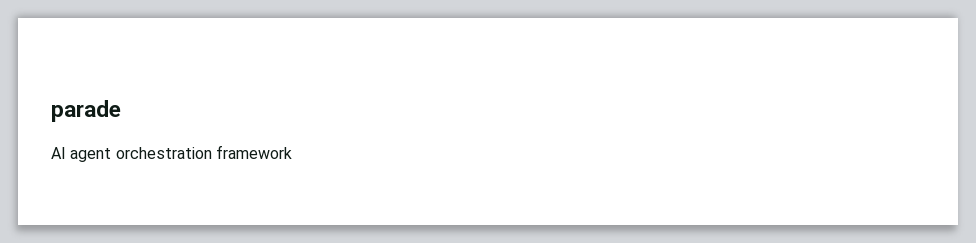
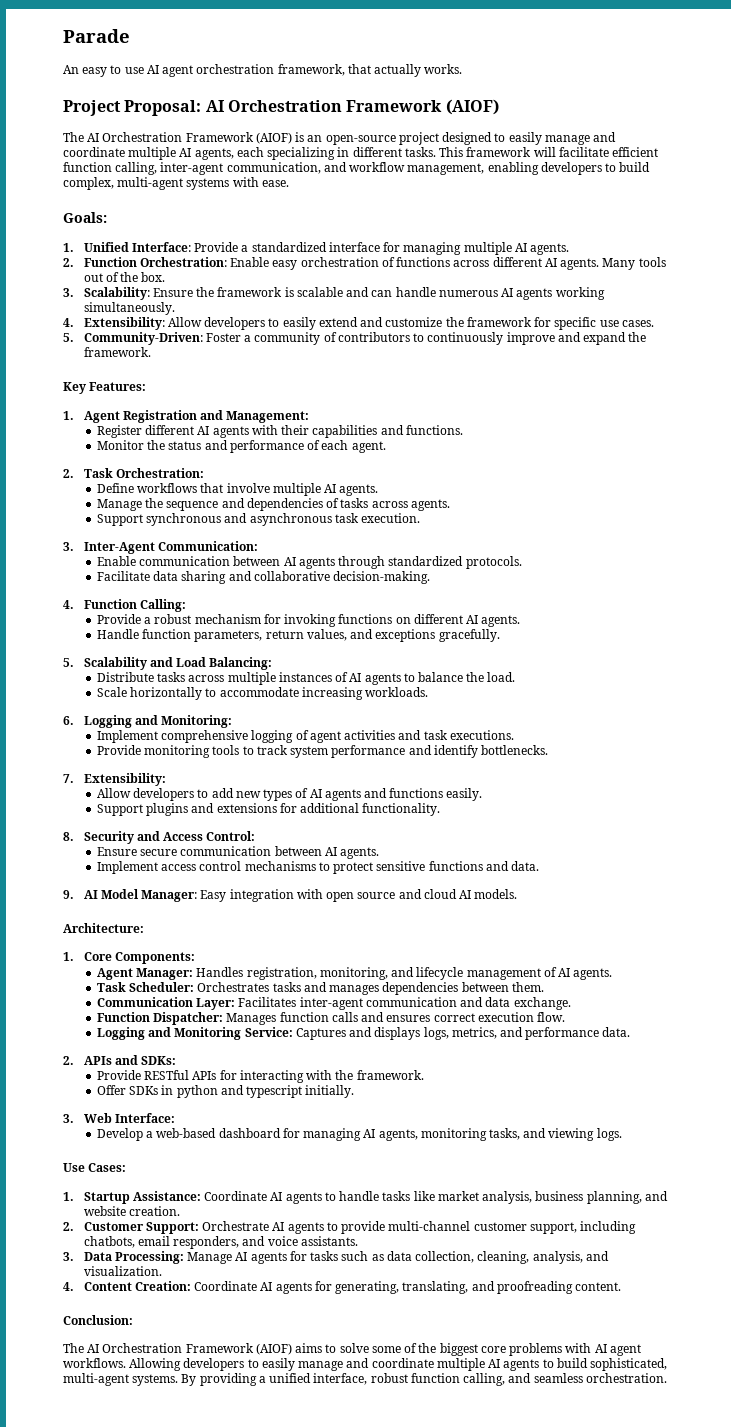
- parade
- AI agent orchestration framework
+ Parade
+ An easy to use AI agent orchestration framework, that actually works.
+ Project Proposal: AI Orchestration Framework (AIOF)
+ The AI Orchestration Framework (AIOF) is an open-source project designed to easily manage and coordinate multiple AI agents, each specializing in different tasks. This framework will facilitate efficient function calling, inter-agent communication, and workflow management, enabling developers to build complex, multi-agent systems with ease.
+ Goals:
+ 1. Unified Interface: Provide a standardized interface for managing multiple AI agents.
+ 2. Function Orchestration: Enable easy orchestration of functions across different AI agents. Many tools out of the box.
+ 3. Scalability: Ensure the framework is scalable and can handle numerous AI agents working simultaneously.
+ 4. Extensibility: Allow developers to easily extend and customize the framework for specific use cases.
+ 5. Community-Driven: Foster a community of contributors to continuously improve and expand the framework.
+ Key Features:
+ 1. Agent Registration and Management:
+ Register different AI agents with their capabilities and functions.
+ Monitor the status and performance of each agent.
+ 2. Task Orchestration:
+ Define workflows that involve multiple AI agents.
+ Manage the sequence and dependencies of tasks across agents.
+ Support synchronous and asynchronous task execution.
+ 3. Inter-Agent Communication:
+ Enable communication between AI agents through standardized protocols.
+ Facilitate data sharing and collaborative decision-making.
+ 4. Function Calling:
+ Provide a robust mechanism for invoking functions on different AI agents.
+ Handle function parameters, return values, and exceptions gracefully.
+ 5. Scalability and Load Balancing:
+ Distribute tasks across multiple instances of AI agents to balance the load.
+ Scale horizontally to accommodate increasing workloads.
+ 6. Logging and Monitoring:
+ Implement comprehensive logging of agent activities and task executions.
+ Provide monitoring tools to track system performance and identify bottlenecks.
+ 7. Extensibility:
+ Allow developers to add new types of AI agents and functions easily.
+ Support plugins and extensions for additional functionality.
+ 8. Security and Access Control:
+ Ensure secure communication between AI agents.
+ Implement access control mechanisms to protect sensitive functions and data.
+ 9. AI Model Manager: Easy integration with open source and cloud AI models.
+ Architecture:
+ 1. Core Components:
+ Agent Manager: Handles registration, monitoring, and lifecycle management of AI agents.
+ Task Scheduler: Orchestrates tasks and manages dependencies between them.
+ Communication Layer: Facilitates inter-agent communication and data exchange.
+ Function Dispatcher: Manages function calls and ensures correct execution flow.
+ Logging and Monitoring Service: Captures and displays logs, metrics, and performance data.
+ 2. APIs and SDKs:
+ Provide RESTful APIs for interacting with the framework.
+ Offer SDKs in python and typescript initially.
+ 3. Web Interface:
+ Develop a web-based dashboard for managing AI agents, monitoring tasks, and viewing logs.
+ Use Cases:
+ 1. Startup Assistance: Coordinate AI agents to handle tasks like market analysis, business planning, and website creation.
+ 2. Customer Support: Orchestrate AI agents to provide multi-channel customer support, including chatbots, email responders, and voice assistants.
+ 3. Data Processing: Manage AI agents for tasks such as data collection, cleaning, analysis, and visualization.
+ 4. Content Creation: Coordinate AI agents for generating, translating, and proofreading content.
+ Conclusion:
+ The AI Orchestration Framework (AIOF) aims to solve some of the biggest core problems with AI agent workflows. Allowing developers to easily manage and coordinate multiple AI agents to build sophisticated, multi-agent systems. By providing a unified interface, robust function calling, and seamless orchestration.

